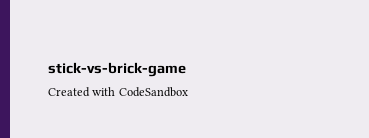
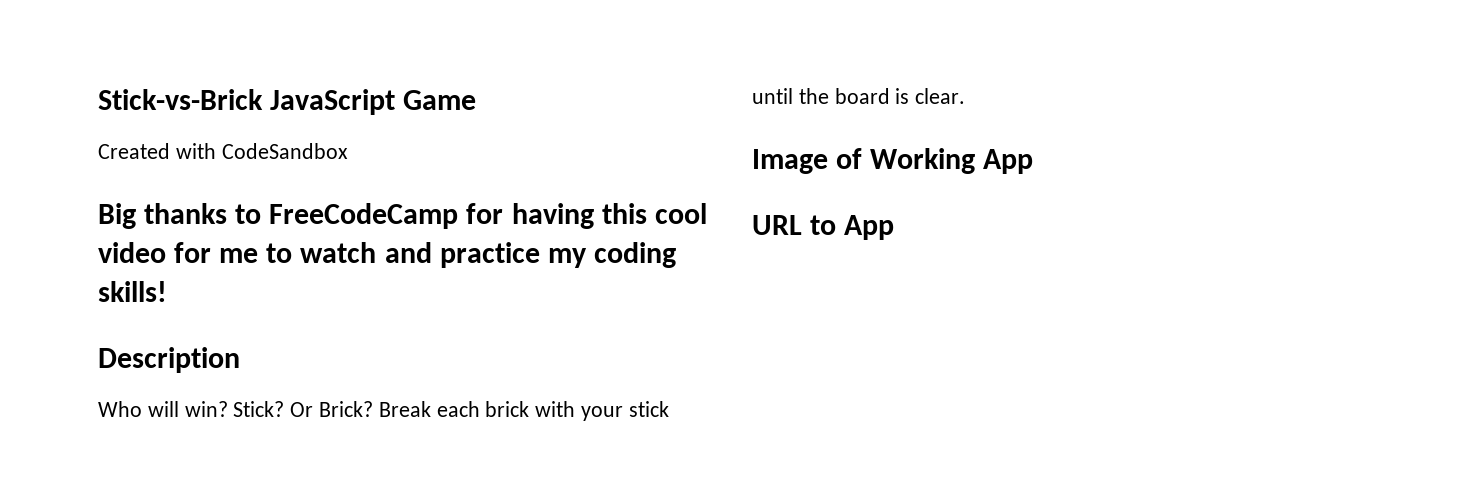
- stick-vs-brick-game
+ Stick-vs-Brick JavaScript Game
+ Big thanks to FreeCodeCamp for having this cool video for me to watch and practice my coding skills!
+ Description
+ Who will win? Stick? Or Brick? Break each brick with your stick until the board is clear.
+ Image of Working App
+ URL to App

